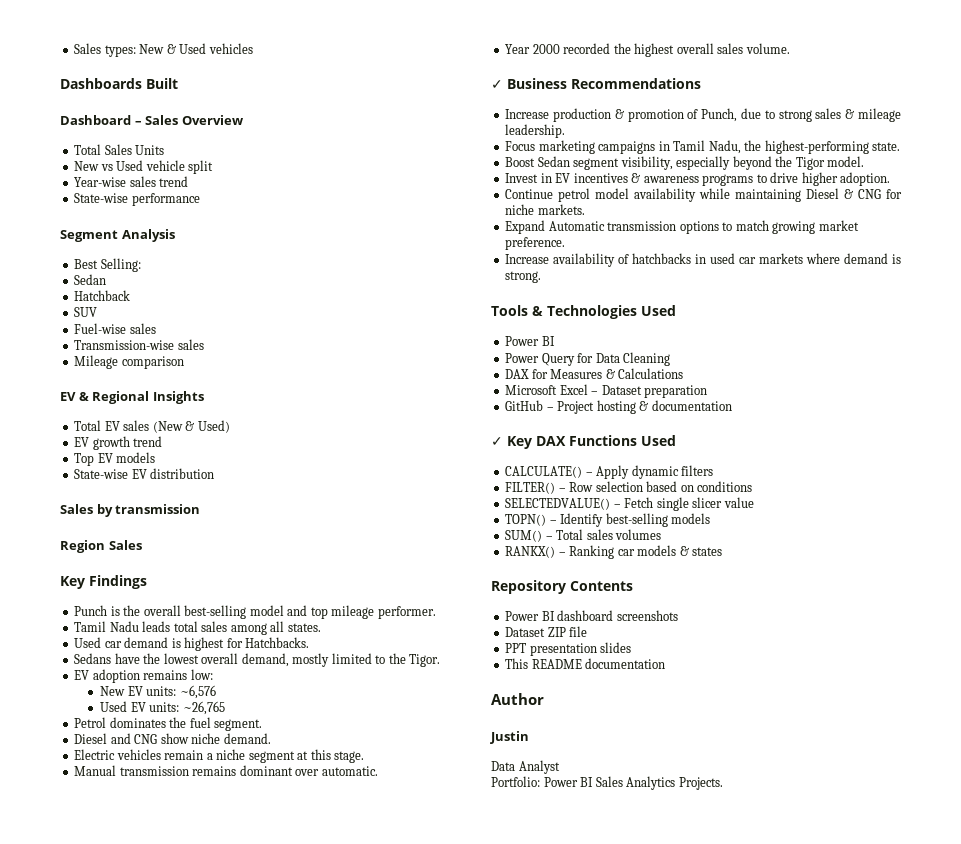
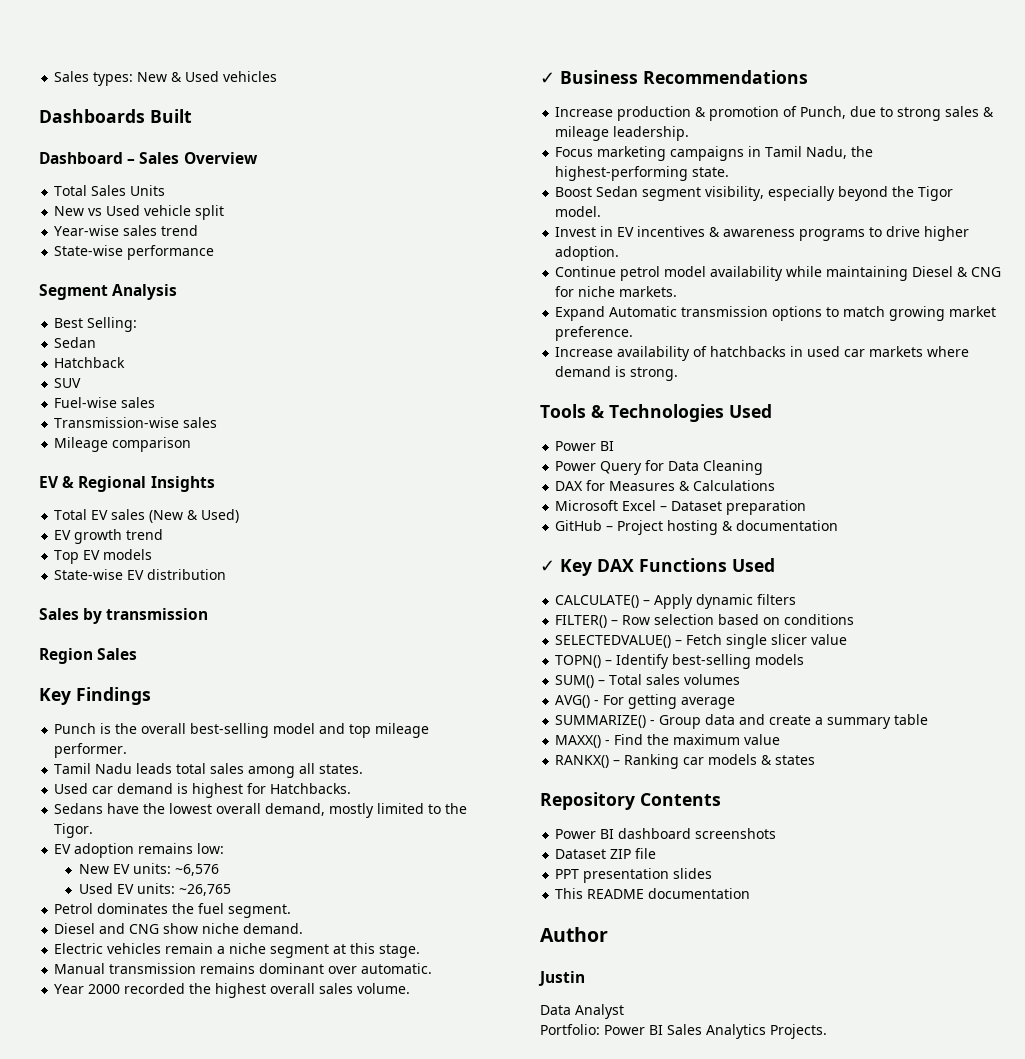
+ AVG() - For getting average
+ SUMMARIZE() - Group data and create a summary table
+ MAXX() - Find the maximum value

